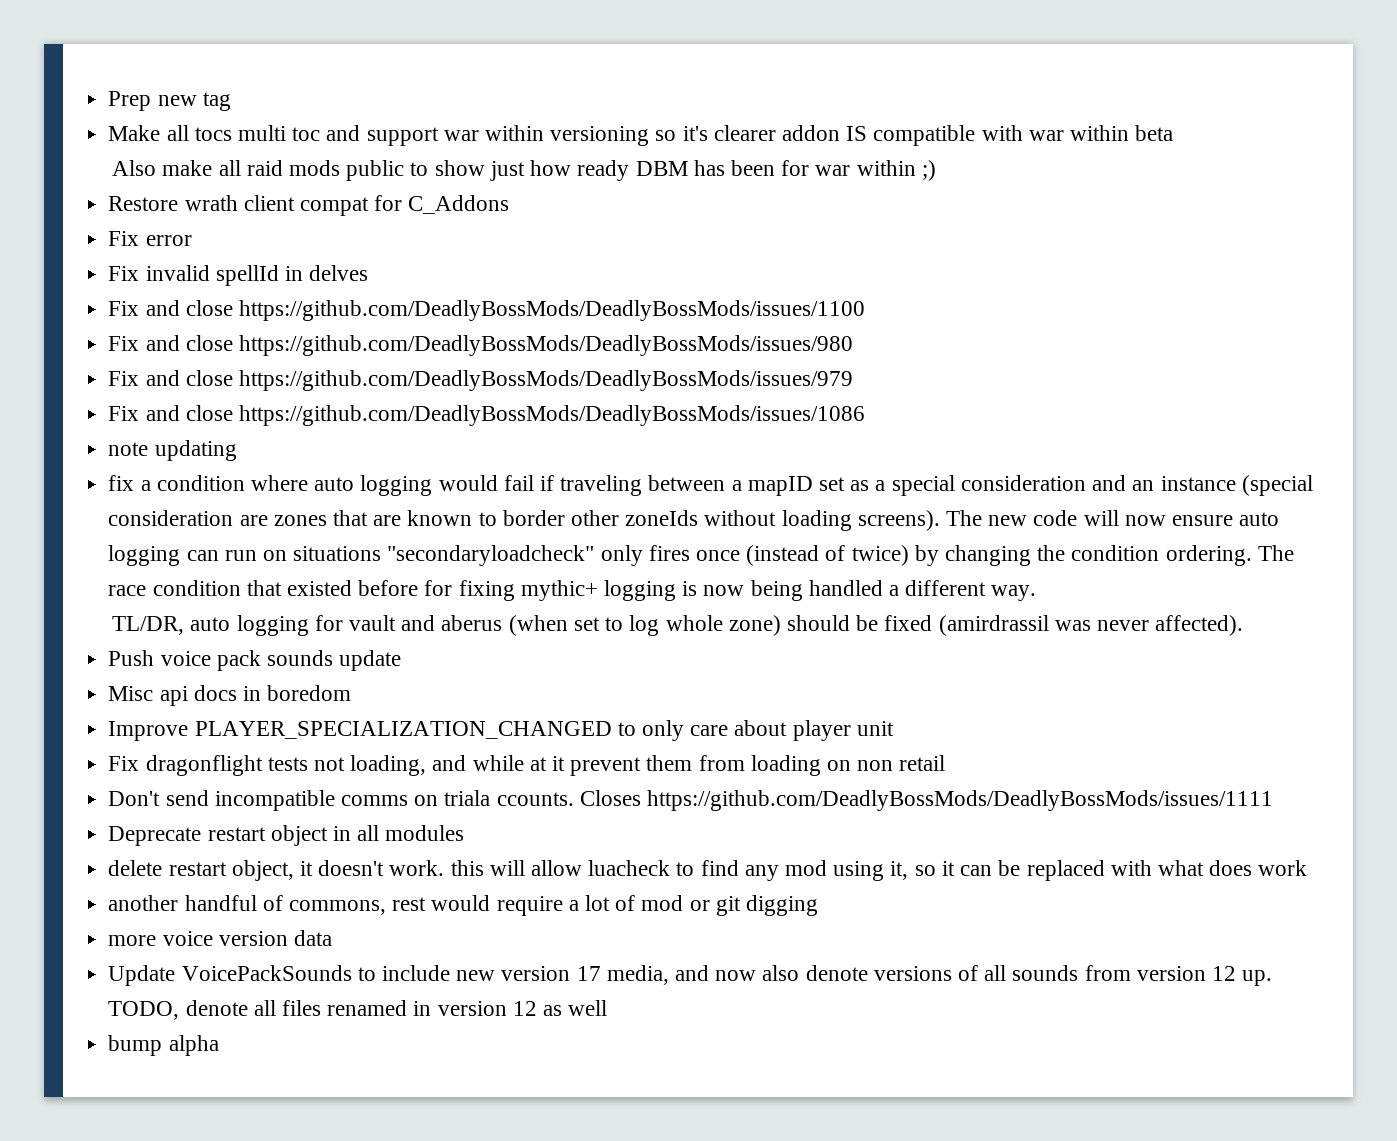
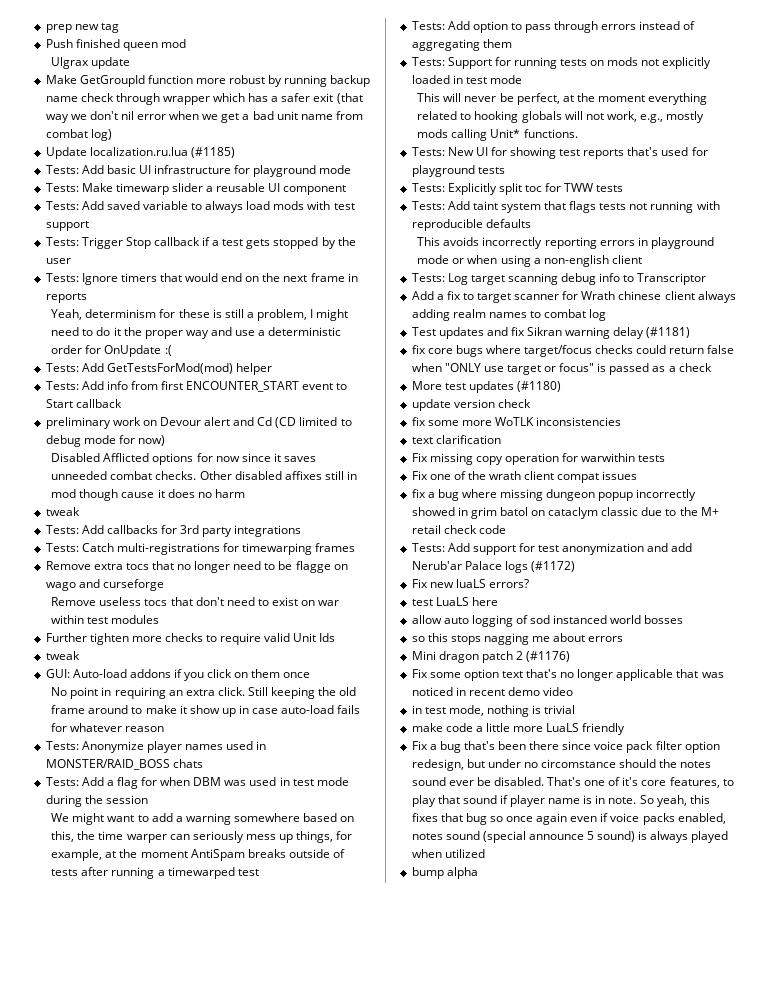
- Prep new tag
+ prep new tag
- Make all tocs multi toc and support war within versioning so it's clearer addon IS compatible with war within beta
- Also make all raid mods public to show just how ready DBM has been for war within ;)
- Restore wrath client compat for C_Addons
- Fix error
- Fix invalid spellId in delves
- Fix and close https://github.com/DeadlyBossMods/DeadlyBossMods/issues/1100
- Fix and close https://github.com/DeadlyBossMods/DeadlyBossMods/issues/980
- Fix and close https://github.com/DeadlyBossMods/DeadlyBossMods/issues/979
- Fix and close https://github.com/DeadlyBossMods/DeadlyBossMods/issues/1086
- note updating
- fix a condition where auto logging would fail if traveling between a mapID set as a special consideration and an instance (special consideration are zones that are known to border other zoneIds without loading screens). The new code will now ensure auto logging can run on situations "secondaryloadcheck" only fires once (instead of twice) by changing the condition ordering. The race condition that existed before for fixing mythic+ logging is now being handled a different way.
- TL/DR, auto logging for vault and aberus (when set to log whole zone) should be fixed (amirdrassil was never affected).
- Push voice pack sounds update
- Misc api docs in boredom
- Improve PLAYER_SPECIALIZATION_CHANGED to only care about player unit
- Fix dragonflight tests not loading, and while at it prevent them from loading on non retail
- Don't send incompatible comms on triala ccounts. Closes https://github.com/DeadlyBossMods/DeadlyBossMods/issues/1111
- Deprecate restart object in all modules
- delete restart object, it doesn't work. this will allow luacheck to find any mod using it, so it can be replaced with what does work
- another handful of commons, rest would require a lot of mod or git digging
- more voice version data
- Update VoicePackSounds to include new version 17 media, and now also denote versions of all sounds from version 12 up. TODO, denote all files renamed in version 12 as well
+ Push finished queen mod
+ Ulgrax update
+ Make GetGroupId function more robust by running backup name check through wrapper which has a safer exit (that way we don't nil error when we get a bad unit name from combat log)
+ Update localization.ru.lua (#1185)
+ Tests: Add basic UI infrastructure for playground mode
+ Tests: Make timewarp slider a reusable UI component
+ Tests: Add saved variable to always load mods with test support
+ Tests: Trigger Stop callback if a test gets stopped by the user
+ Tests: Ignore timers that would end on the next frame in reports
+ Yeah, determinism for these is still a problem, I might need to do it the proper way and use a deterministic order for OnUpdate :(
+ Tests: Add GetTestsForMod(mod) helper
+ Tests: Add info from first ENCOUNTER_START event to Start callback
+ preliminary work on Devour alert and Cd (CD limited to debug mode for now)
+ Disabled Afflicted options for now since it saves unneeded combat checks. Other disabled affixes still in mod though cause it does no harm
+ tweak
+ Tests: Add callbacks for 3rd party integrations
+ Tests: Catch multi-registrations for timewarping frames
+ Remove extra tocs that no longer need to be flagge on wago and curseforge
+ Remove useless tocs that don't need to exist on war within test modules
+ Further tighten more checks to require valid Unit Ids
+ tweak
+ GUI: Auto-load addons if you click on them once
+ No point in requiring an extra click. Still keeping the old frame around to make it show up in case auto-load fails for whatever reason
+ Tests: Anonymize player names used in MONSTER/RAID_BOSS chats
+ Tests: Add a flag for when DBM was used in test mode during the session
+ We might want to add a warning somewhere based on this, the time warper can seriously mess up things, for example, at the moment AntiSpam breaks outside of tests after running a timewarped test
+ Tests: Add option to pass through errors instead of aggregating them
+ Tests: Support for running tests on mods not explicitly loaded in test mode
+ This will never be perfect, at the moment everything related to hooking globals will not work, e.g., mostly mods calling Unit* functions.
+ Tests: New UI for showing test reports that's used for playground tests
+ Tests: Explicitly split toc for TWW tests
+ Tests: Add taint system that flags tests not running with reproducible defaults
+ This avoids incorrectly reporting errors in playground mode or when using a non-english client
+ Tests: Log target scanning debug info to Transcriptor
+ Add a fix to target scanner for Wrath chinese client always adding realm names to combat log
+ Test updates and fix Sikran warning delay (#1181)
+ fix core bugs where target/focus checks could return false when "ONLY use target or focus" is passed as a check
+ More test updates (#1180)
+ update version check
+ fix some more WoTLK inconsistencies
+ text clarification
+ Fix missing copy operation for warwithin tests
+ Fix one of the wrath client compat issues
+ fix a bug where missing dungeon popup incorrectly showed in grim batol on cataclym classic due to the M+ retail check code
+ Tests: Add support for test anonymization and add Nerub'ar Palace logs (#1172)
+ Fix new luaLS errors?
+ test LuaLS here
+ allow auto logging of sod instanced world bosses
+ so this stops nagging me about errors
+ Mini dragon patch 2 (#1176)
+ Fix some option text that's no longer applicable that was noticed in recent demo video
+ in test mode, nothing is trivial
+ make code a little more LuaLS friendly
+ Fix a bug that's been there since voice pack filter option redesign, but under no circomstance should the notes sound ever be disabled. That's one of it's core features, to play that sound if player name is in note. So yeah, this fixes that bug so once again even if voice packs enabled, notes sound (special announce 5 sound) is always played when utilized

